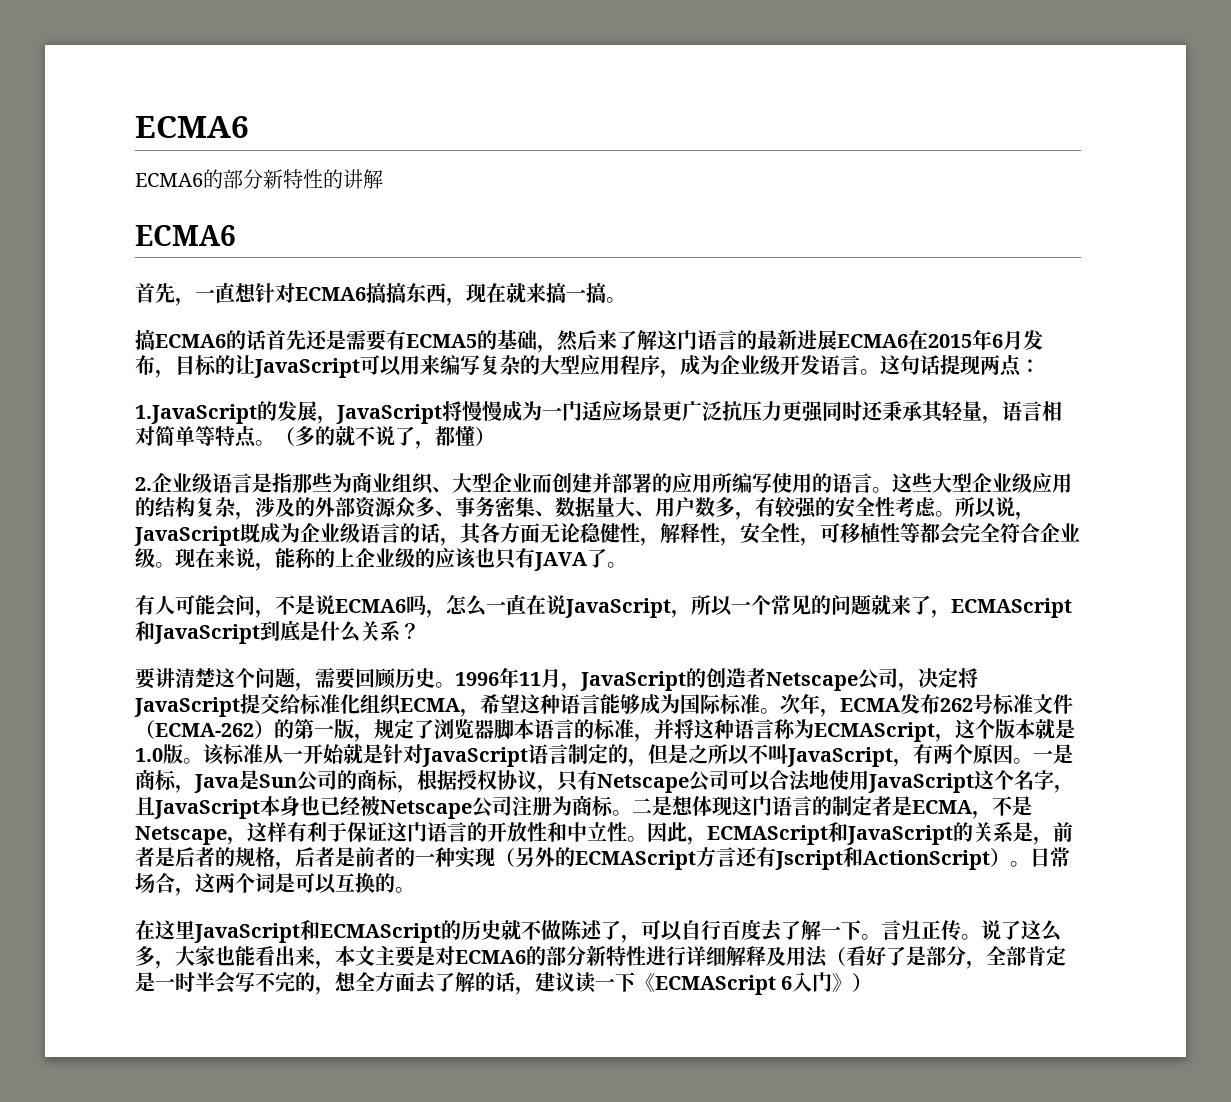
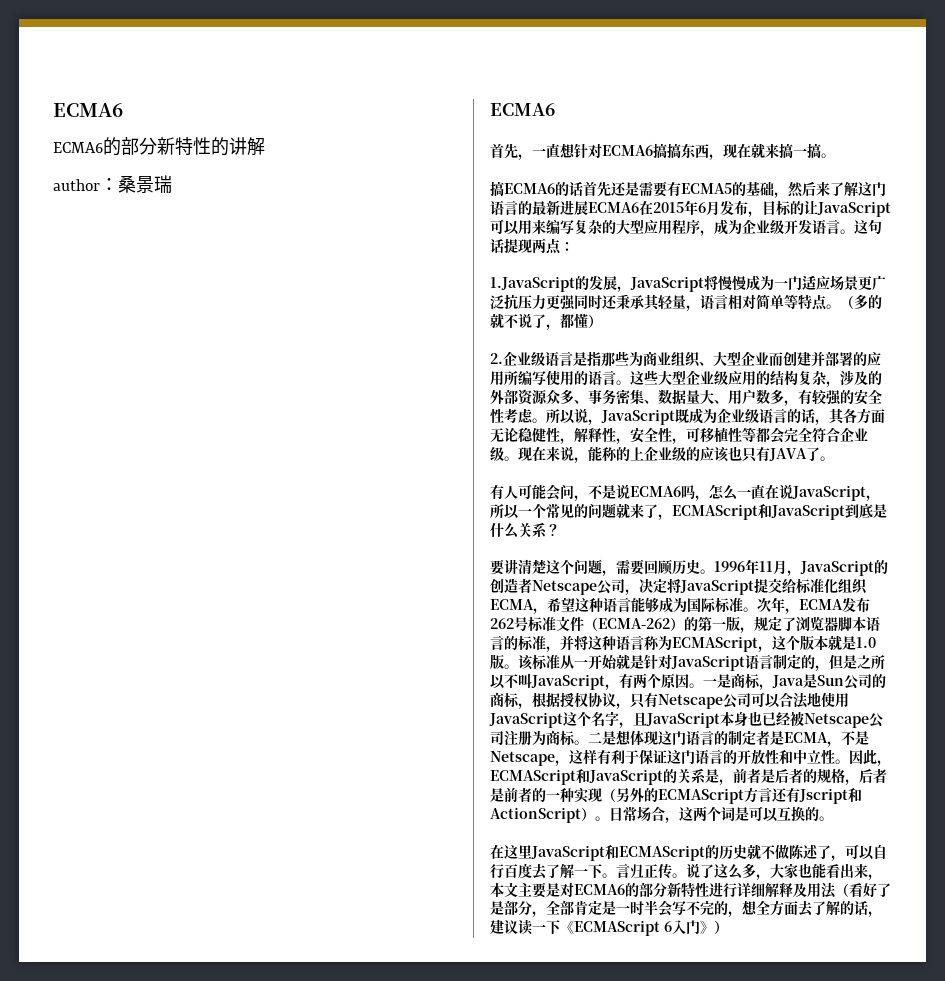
+ author：桑景瑞

